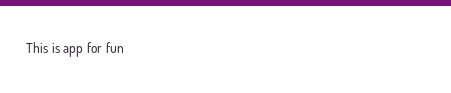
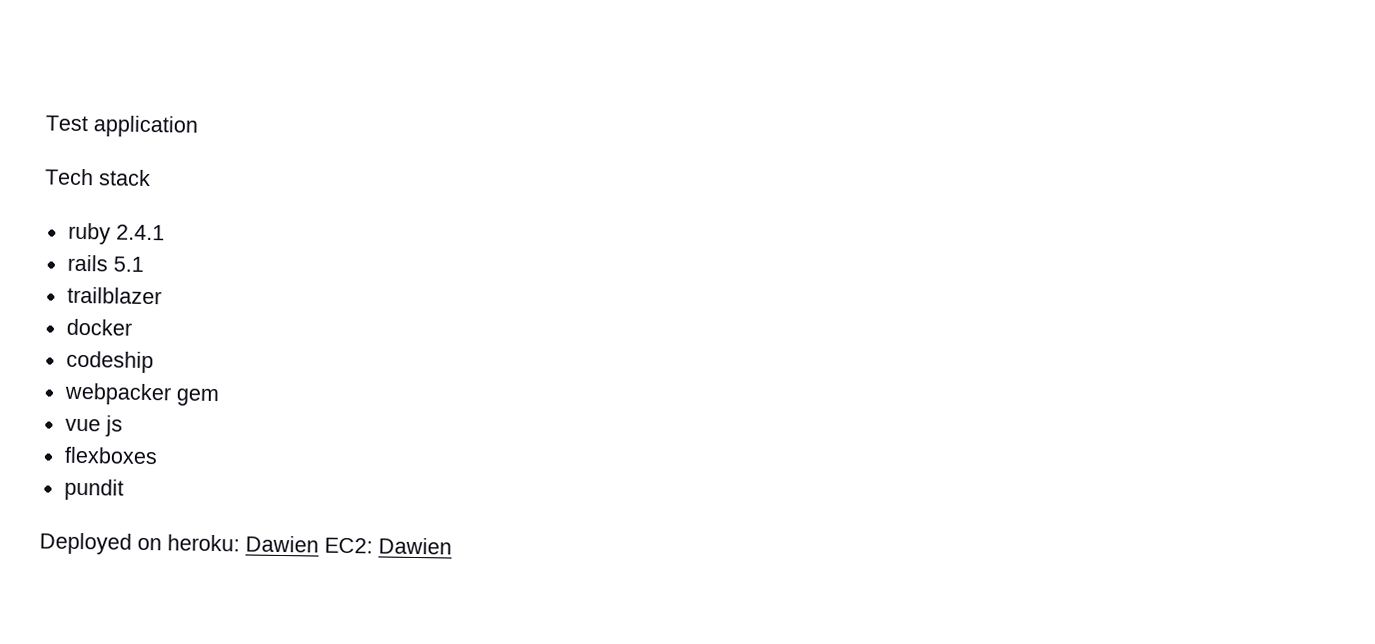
- This is app for fun
+ Test application
+ Tech stack
+ ruby 2.4.1
+ rails 5.1
+ trailblazer
+ docker
+ codeship
+ webpacker gem
+ vue js
+ flexboxes
+ pundit
+ Deployed on heroku: Dawien EC2: Dawien

